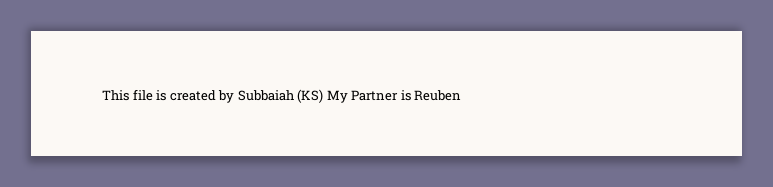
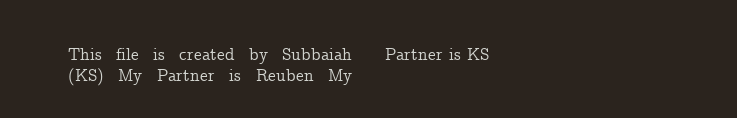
- This file is created by Subbaiah (KS) My Partner is Reuben
+ This file is created by Subbaiah (KS) My Partner is Reuben My Partner is KS

